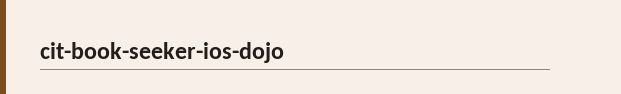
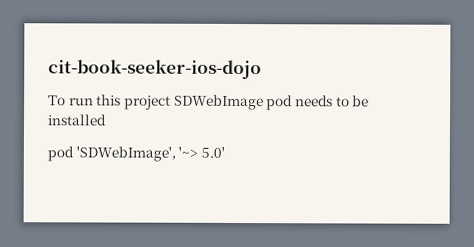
+ To run this project SDWebImage pod needs to be installed
+ pod 'SDWebImage', '~> 5.0'

